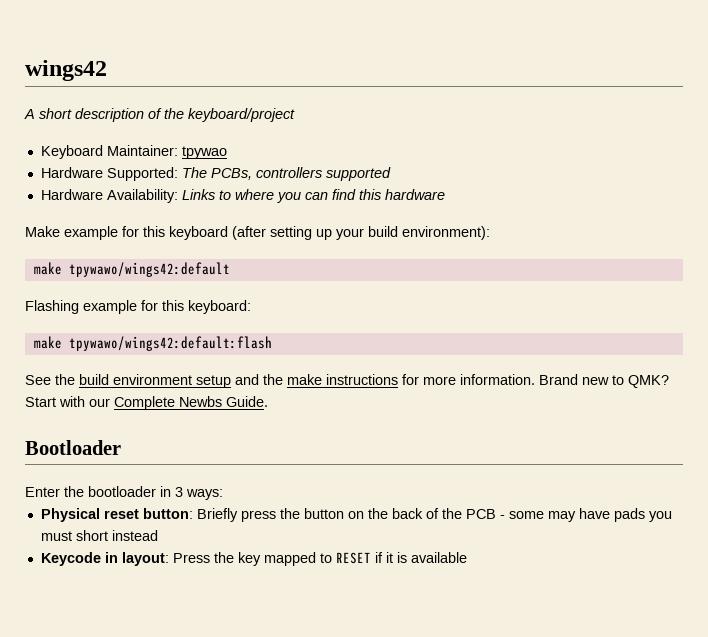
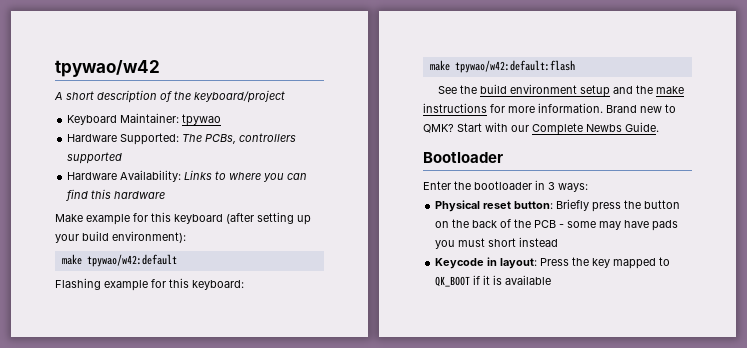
- wings42
+ tpywao/w42
- make tpywawo/wings42:default
+ make tpywao/w42:default
- make tpywawo/wings42:default:flash
+ make tpywao/w42:default:flash
- Keycode in layout: Press the key mapped to RESET if it is available
+ Keycode in layout: Press the key mapped to QK_BOOT if it is available

